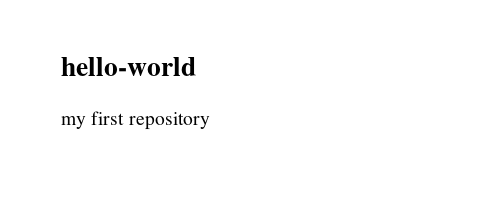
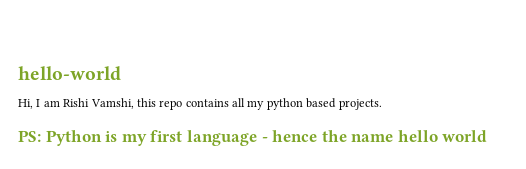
- my first repository
+ Hi, I am Rishi Vamshi, this repo contains all my python based projects.
+ PS: Python is my first language - hence the name hello world

